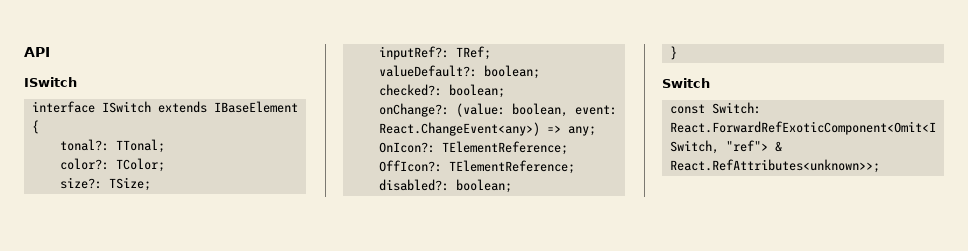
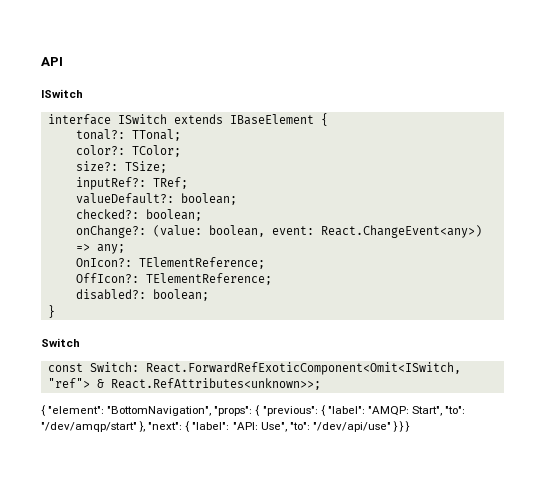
+ { "element": "BottomNavigation", "props": { "previous": { "label": "AMQP: Start", "to": "/dev/amqp/start" }, "next": { "label": "API: Use", "to": "/dev/api/use" } } }

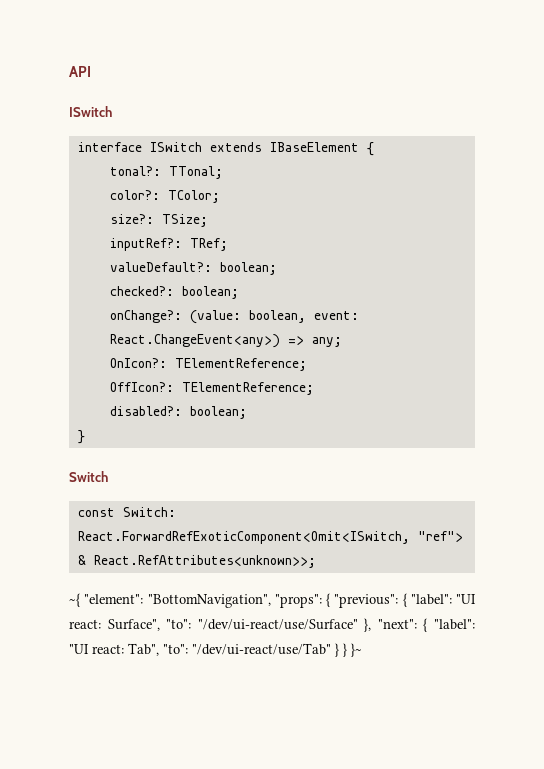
- { "element": "BottomNavigation", "props": { "previous": { "label": "AMQP: Start", "to": "/dev/amqp/start" }, "next": { "label": "API: Use", "to": "/dev/api/use" } } }
+ ~{ "element": "BottomNavigation", "props": { "previous": { "label": "UI react: Surface", "to": "/dev/ui-react/use/Surface" }, "next": { "label": "UI react: Tab", "to": "/dev/ui-react/use/Tab" } } }~

